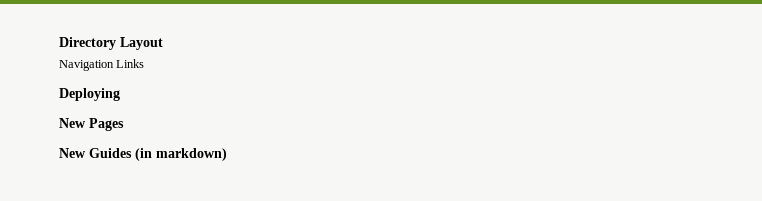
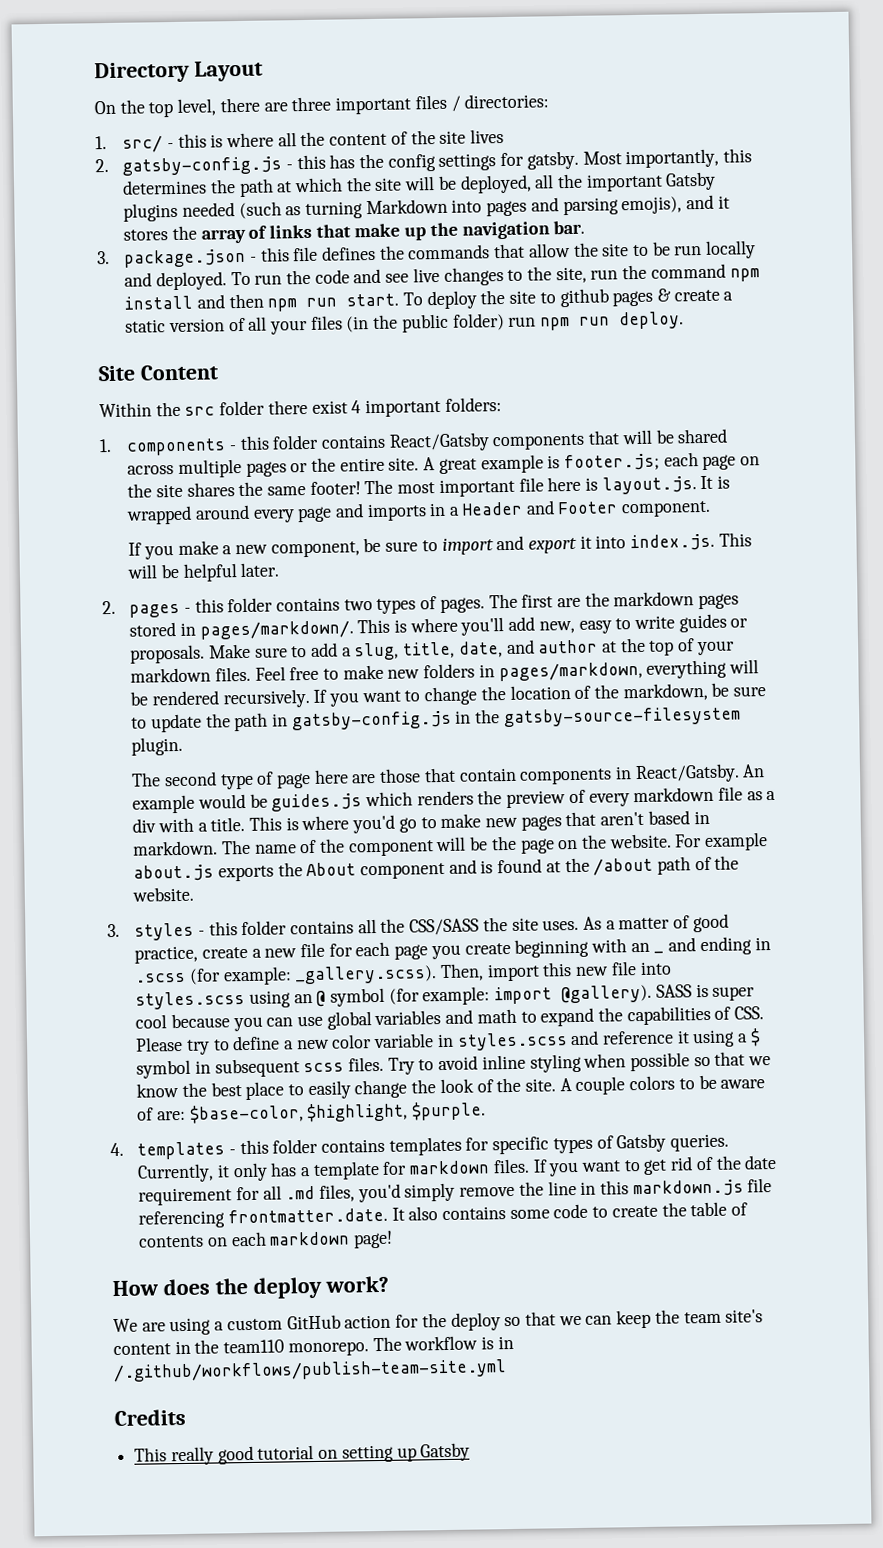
- Navigation Links
- Deploying
- New Pages
- New Guides (in markdown)
+ On the top level, there are three important files / directories:
+ 1. src/ - this is where all the content of the site lives
+ 2. gatsby-config.js - this has the config settings for gatsby. Most importantly, this determines the path at which the site will be deployed, all the important Gatsby plugins needed (such as turning Markdown into pages and parsing emojis), and it stores the array of links that make up the navigation bar.
+ 3. package.json - this file defines the commands that allow the site to be run locally and deployed. To run the code and see live changes to the site, run the command npm install and then npm run start. To deploy the site to github pages & create a static version of all your files (in the public folder) run npm run deploy.
+ Site Content
+ Within the src folder there exist 4 important folders:
+ 1. components - this folder contains React/Gatsby components that will be shared across multiple pages or the entire site. A great example is footer.js; each page on the site shares the same footer! The most important file here is layout.js. It is wrapped around every page and imports in a Header and Footer component.
+ If you make a new component, be sure to import and export it into index.js. This will be helpful later.
+ 2. pages - this folder contains two types of pages. The first are the markdown pages stored in pages/markdown/. This is where you'll add new, easy to write guides or proposals. Make sure to add a slug, title, date, and author at the top of your markdown files. Feel free to make new folders in pages/markdown, everything will be rendered recursively. If you want to change the location of the markdown, be sure to update the path in gatsby-config.js in the gatsby-source-filesystem plugin.
+ The second type of page here are those that contain components in React/Gatsby. An example would be guides.js which renders the preview of every markdown file as a div with a title. This is where you'd go to make new pages that aren't based in markdown. The name of the component will be the page on the website. For example about.js exports the About component and is found at the /about path of the website.
+ 3. styles - this folder contains all the CSS/SASS the site uses. As a matter of good practice, create a new file for each page you create beginning with an _ and ending in .scss (for example: _gallery.scss). Then, import this new file into styles.scss using an @ symbol (for example: import @gallery). SASS is super cool because you can use global variables and math to expand the capabilities of CSS. Please try to define a new color variable in styles.scss and reference it using a $ symbol in subsequent scss files. Try to avoid inline styling when possible so that we know the best place to easily change the look of the site. A couple colors to be aware of are: $base-color, $highlight, $purple.
+ 4. templates - this folder contains templates for specific types of Gatsby queries. Currently, it only has a template for markdown files. If you want to get rid of the date requirement for all .md files, you'd simply remove the line in this markdown.js file referencing frontmatter.date. It also contains some code to create the table of contents on each markdown page!
+ How does the deploy work?
+ We are using a custom GitHub action for the deploy so that we can keep the team site's content in the team110 monorepo. The workflow is in /.github/workflows/publish-team-site.yml
+ Credits
+ This really good tutorial on setting up Gatsby

